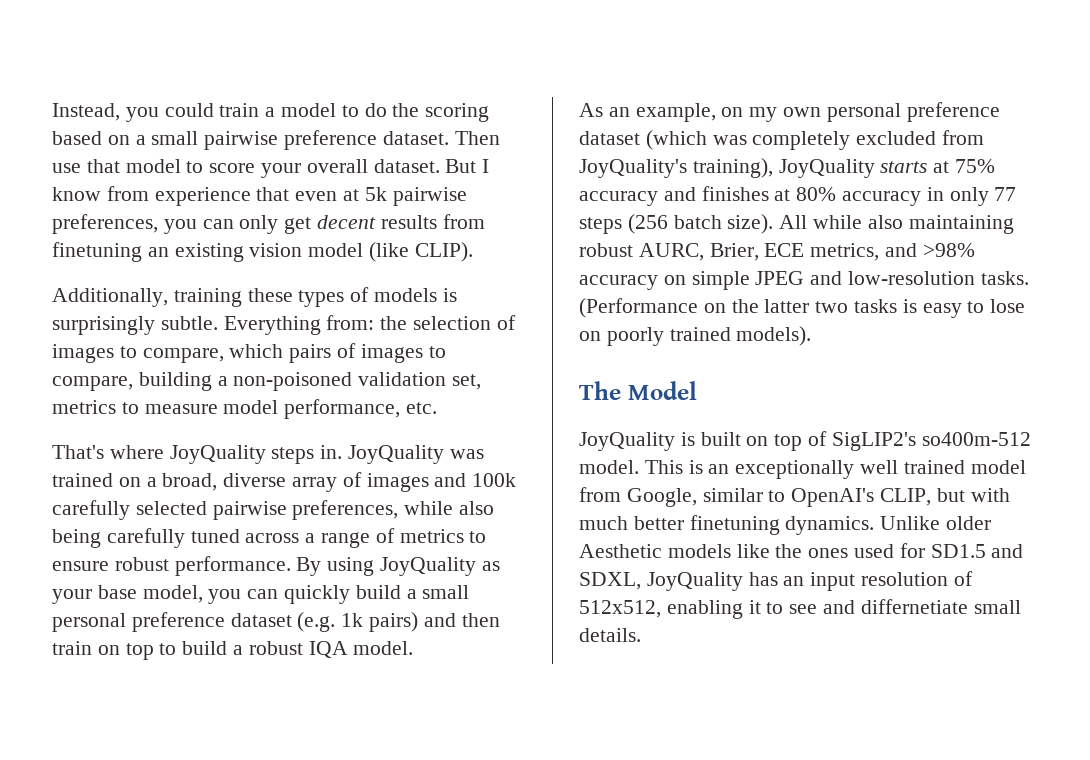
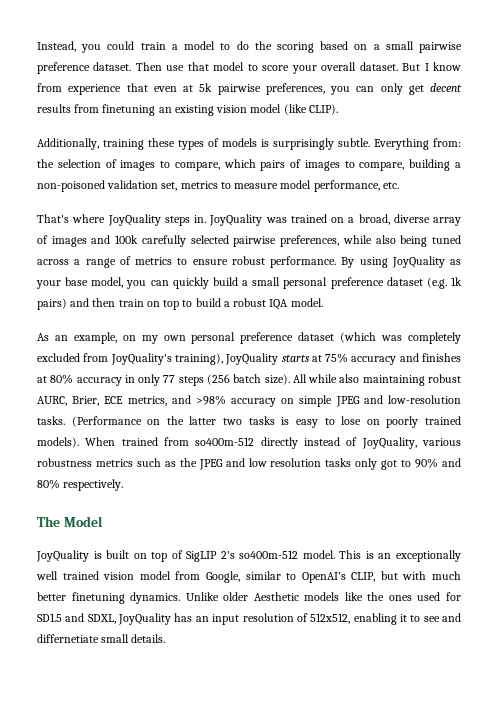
- JoyQuality was trained on a broad, diverse array of images and 100k carefully selected pairwise preferences, while also being carefully tuned across a range of metrics to ensure robust performance.
+ JoyQuality was trained on a broad, diverse array of images and 100k carefully selected pairwise preferences, while also being tuned across a range of metrics to ensure robust performance.
+ When trained from so400m-512 directly instead of JoyQuality, various robustness metrics such as the JPEG and low resolution tasks only got to 90% and 80% respectively.
- JoyQuality is built on top of SigLIP2's so400m-512 model.
+ JoyQuality is built on top of SigLIP 2's so400m-512 model.
- This is an exceptionally well trained model from Google, similar to OpenAI's CLIP, but with much better finetuning dynamics.
+ This is an exceptionally well trained vision model from Google, similar to OpenAI's CLIP, but with much better finetuning dynamics.

